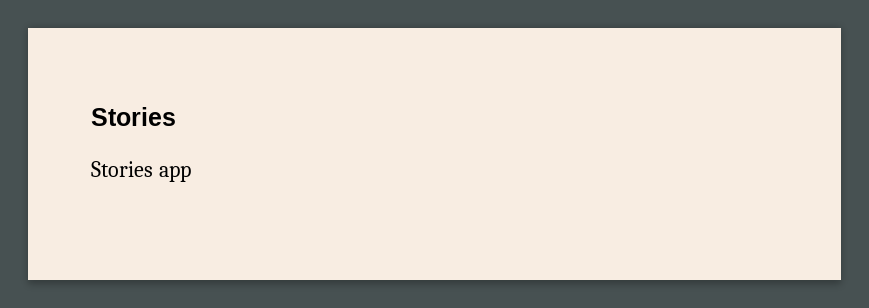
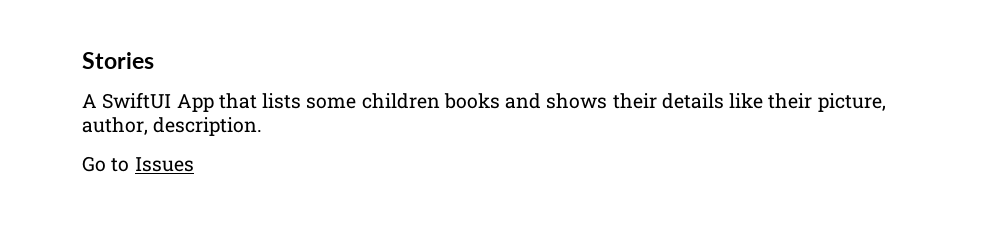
- Stories app
+ A SwiftUI App that lists some children books and shows their details like their picture, author, description.
+ Go to Issues

